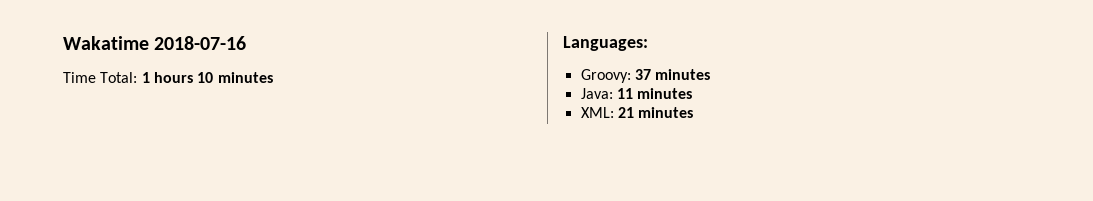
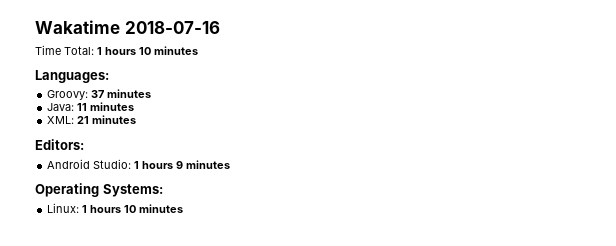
+ Editors:
+ Android Studio: 1 hours 9 minutes
+ Operating Systems:
+ Linux: 1 hours 10 minutes

